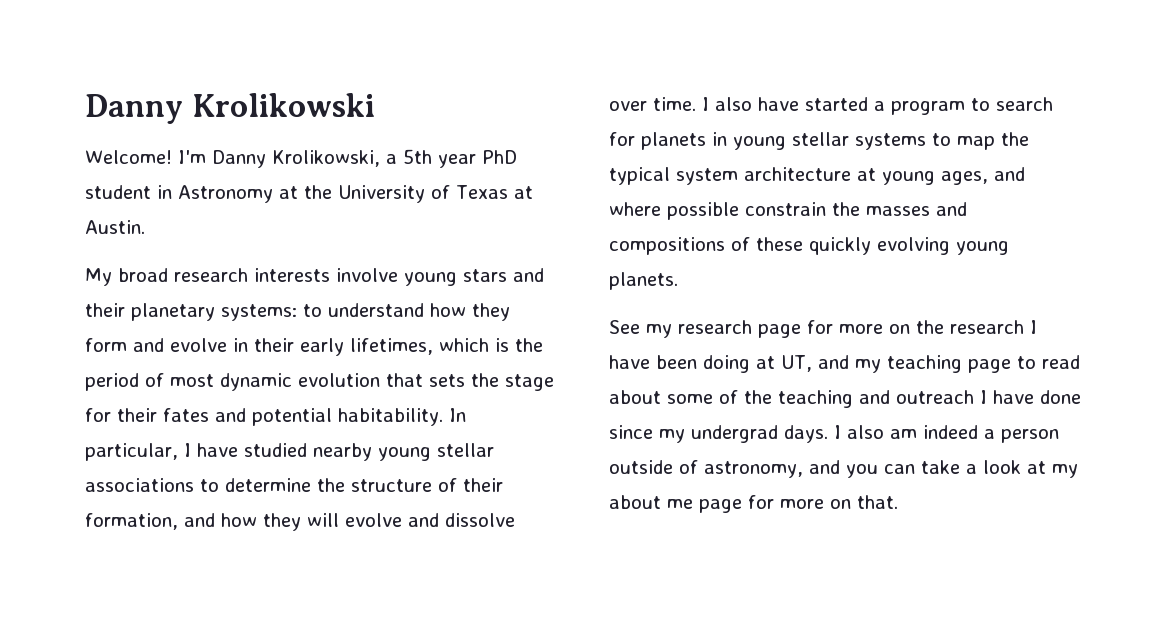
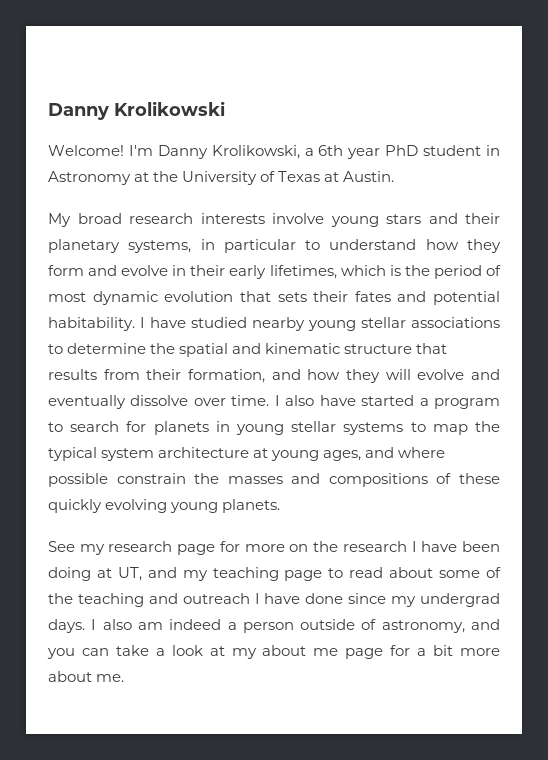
- I'm Danny Krolikowski, a 5th year PhD student in Astronomy at the University of Texas at Austin.
+ I'm Danny Krolikowski, a 6th year PhD student in Astronomy at the University of Texas at Austin.
- My broad research interests involve young stars and their planetary systems: to understand how they form and evolve in their early lifetimes, which is the period of most dynamic evolution that sets the stage for their fates and potential habitability.
+ My broad research interests involve young stars and their planetary systems, in particular to understand how they form and evolve in their early lifetimes, which is the period of most dynamic evolution that sets their fates and potential habitability.
- In particular, I have studied nearby young stellar associations to determine the structure of their formation, and how they will evolve and dissolve over time.
+ I have studied nearby young stellar associations to determine the spatial and kinematic structure that results from their formation, and how they will evolve and eventually dissolve over time.
- I also am indeed a person outside of astronomy, and you can take a look at my about me page for more on that.
+ I also am indeed a person outside of astronomy, and you can take a look at my about me page for a bit more about me.

